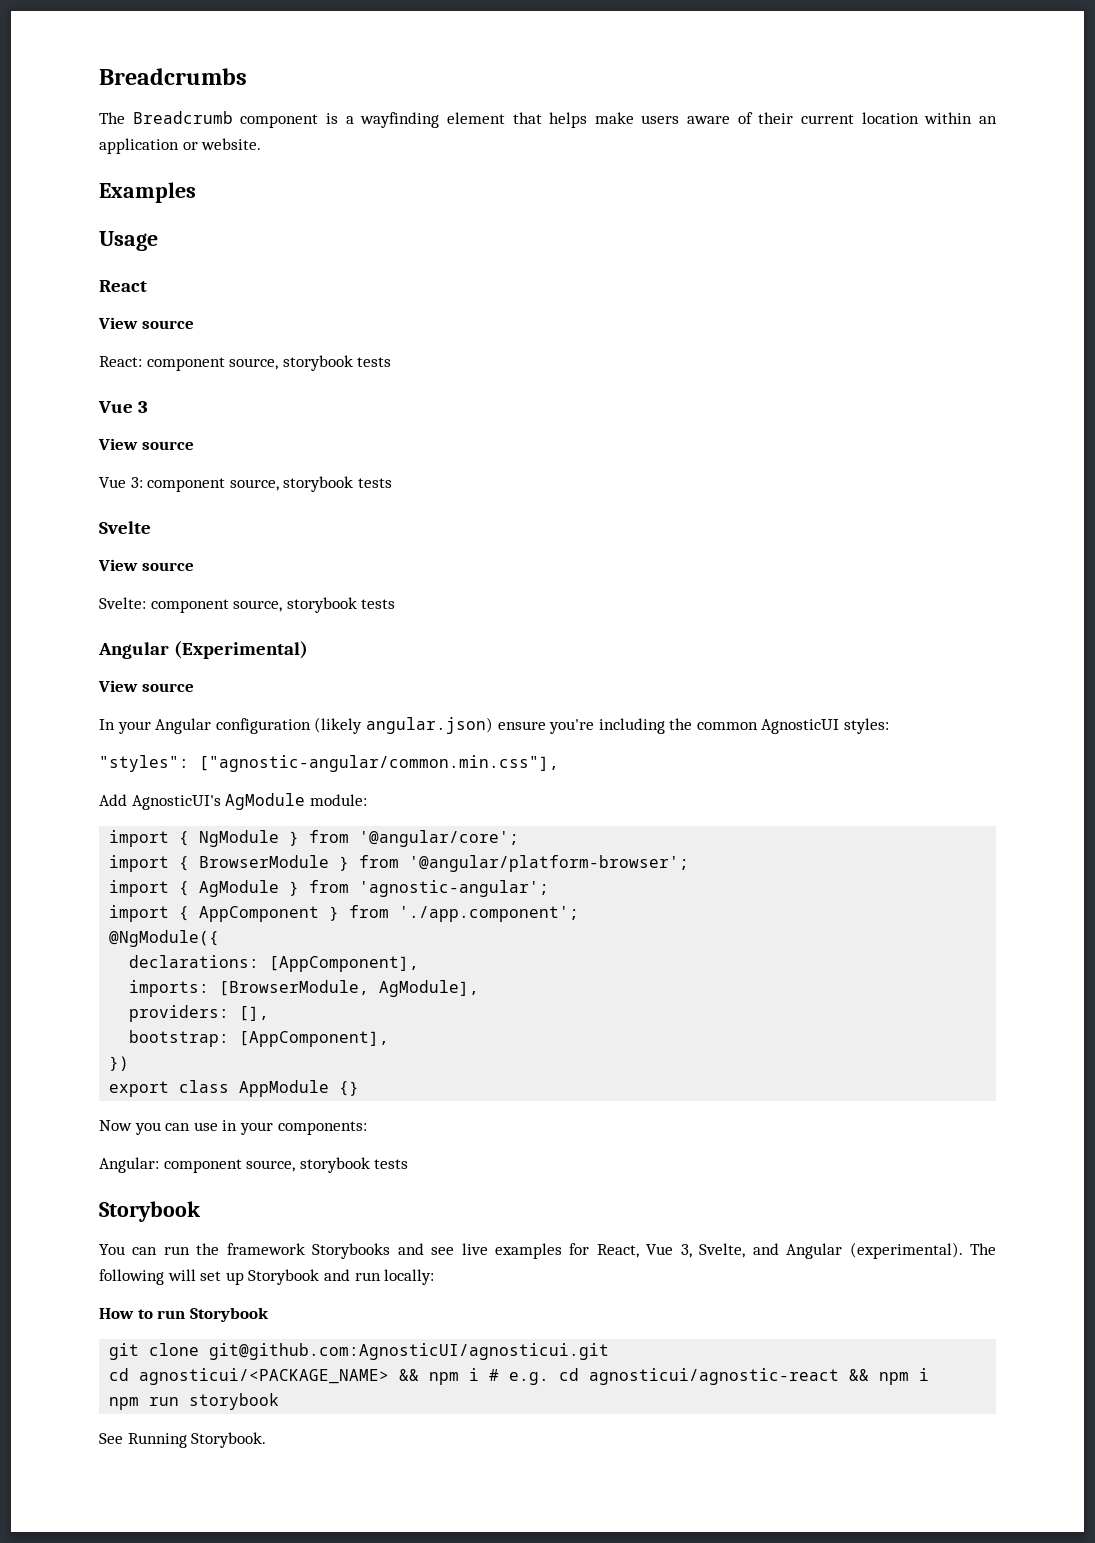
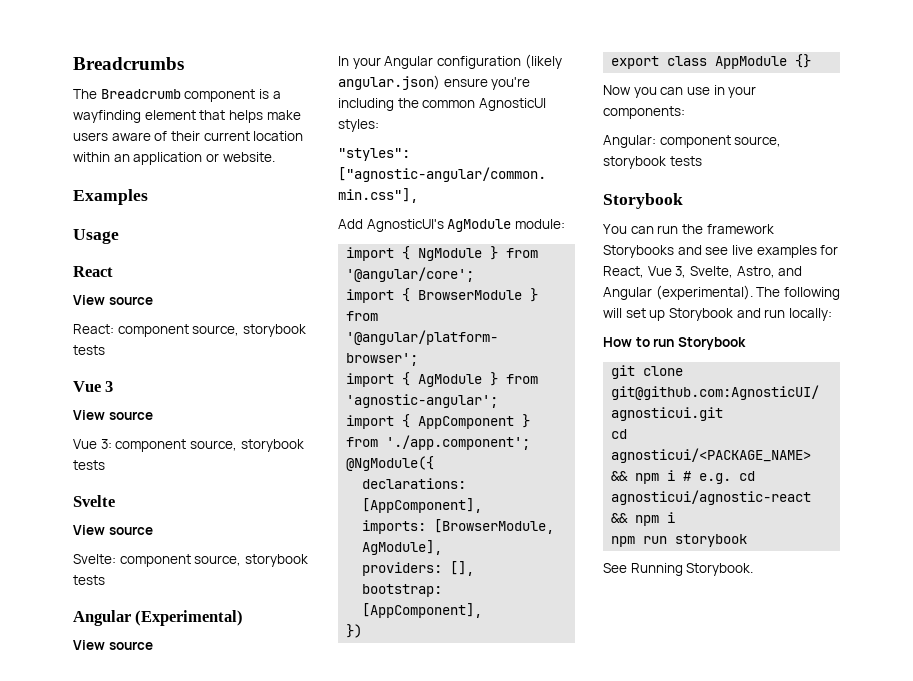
- You can run the framework Storybooks and see live examples for React, Vue 3, Svelte, and Angular (experimental).
+ You can run the framework Storybooks and see live examples for React, Vue 3, Svelte, Astro, and Angular (experimental).

